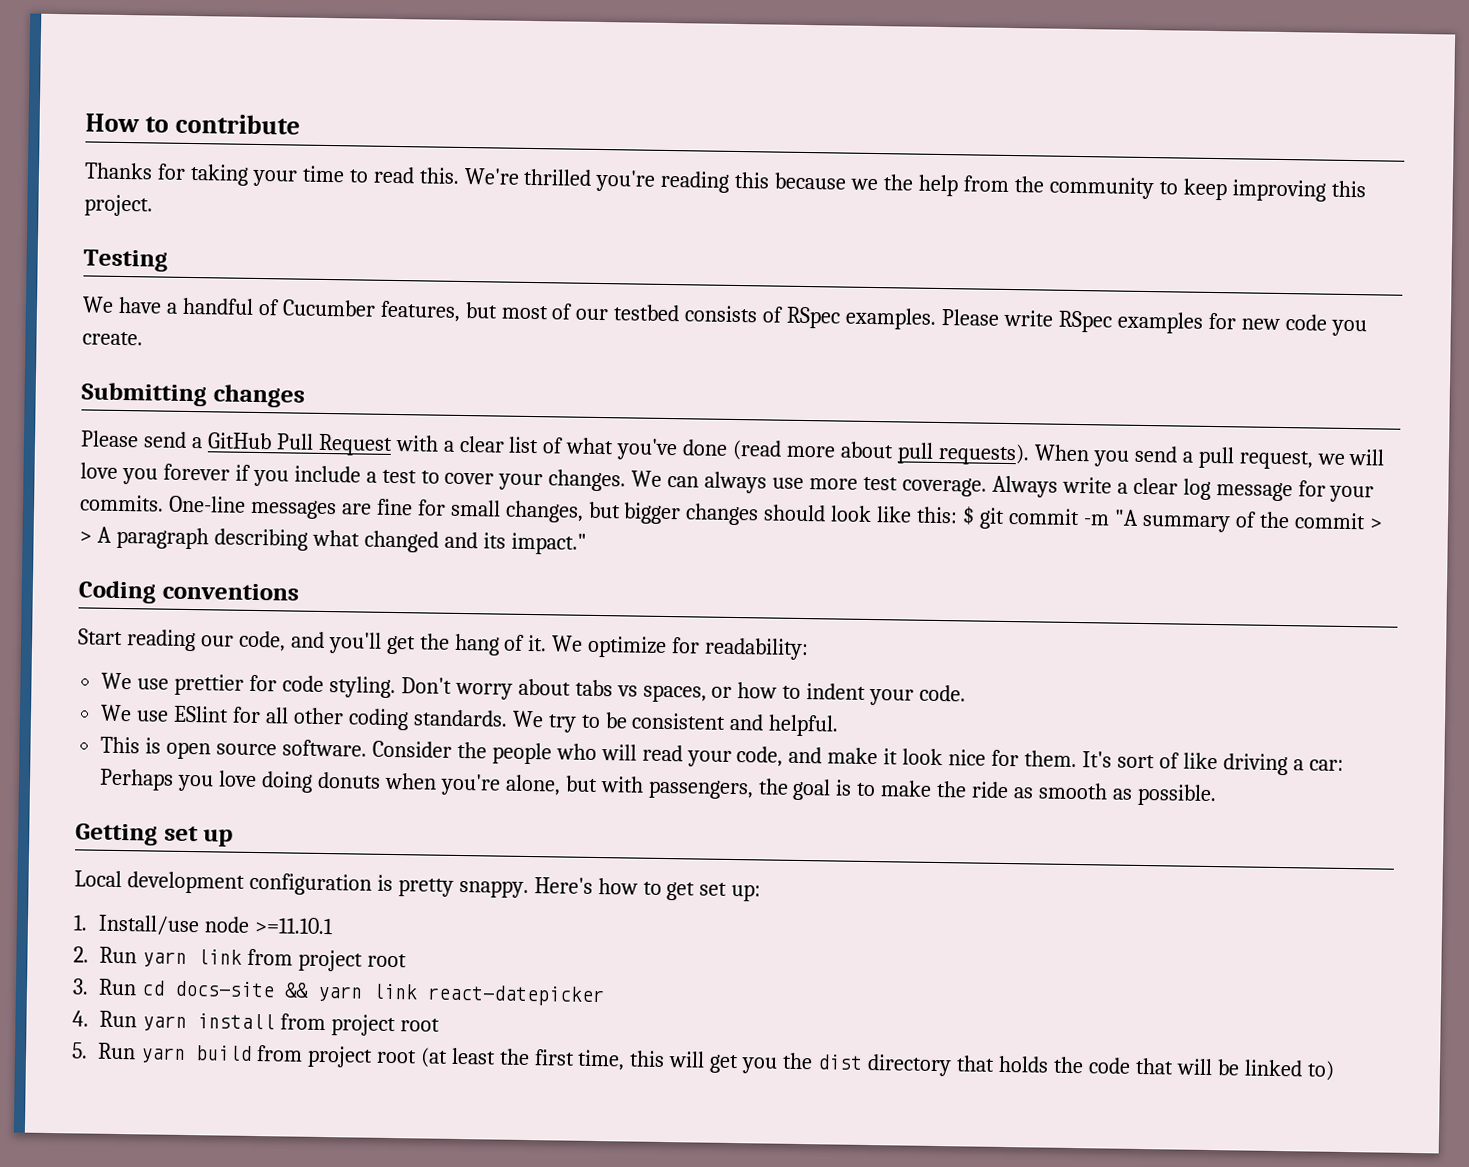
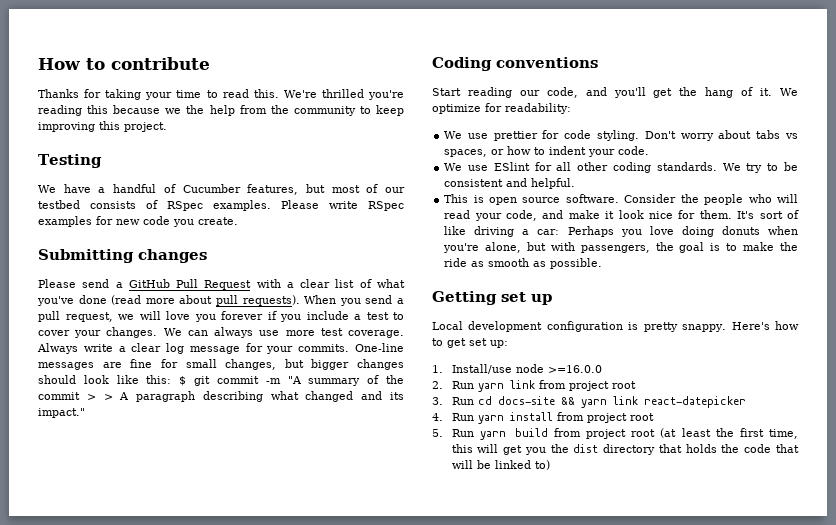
- 1. Install/use node >=11.10.1
+ 1. Install/use node >=16.0.0

